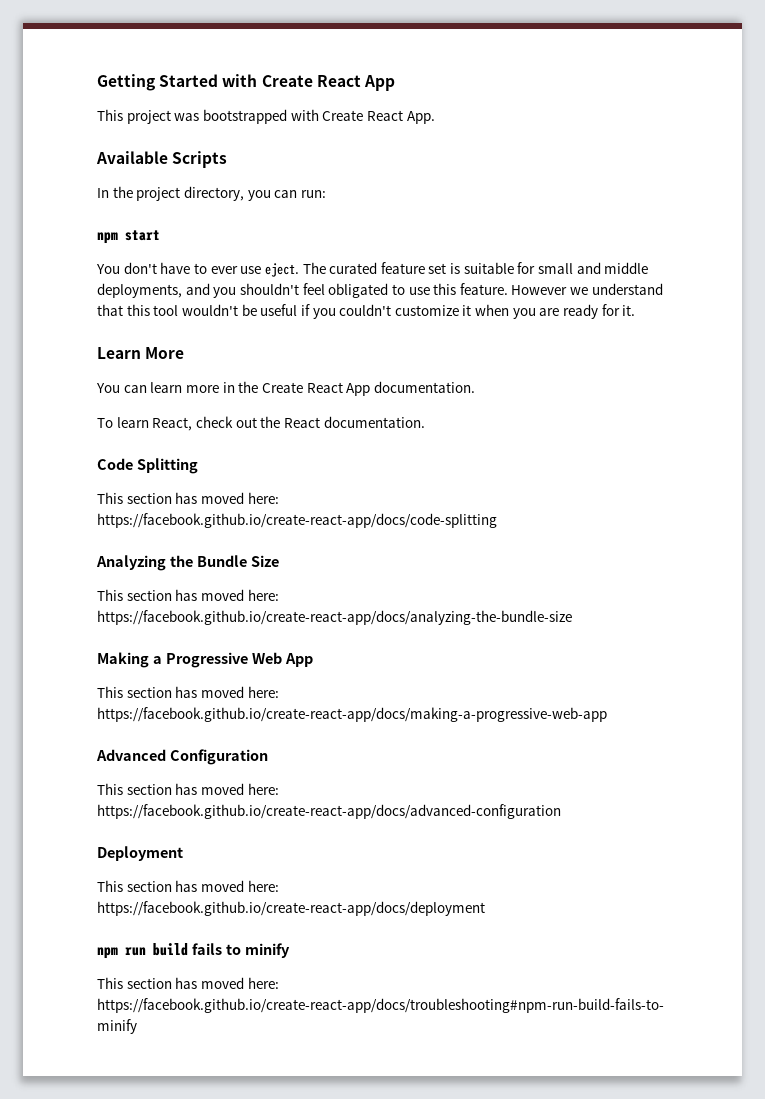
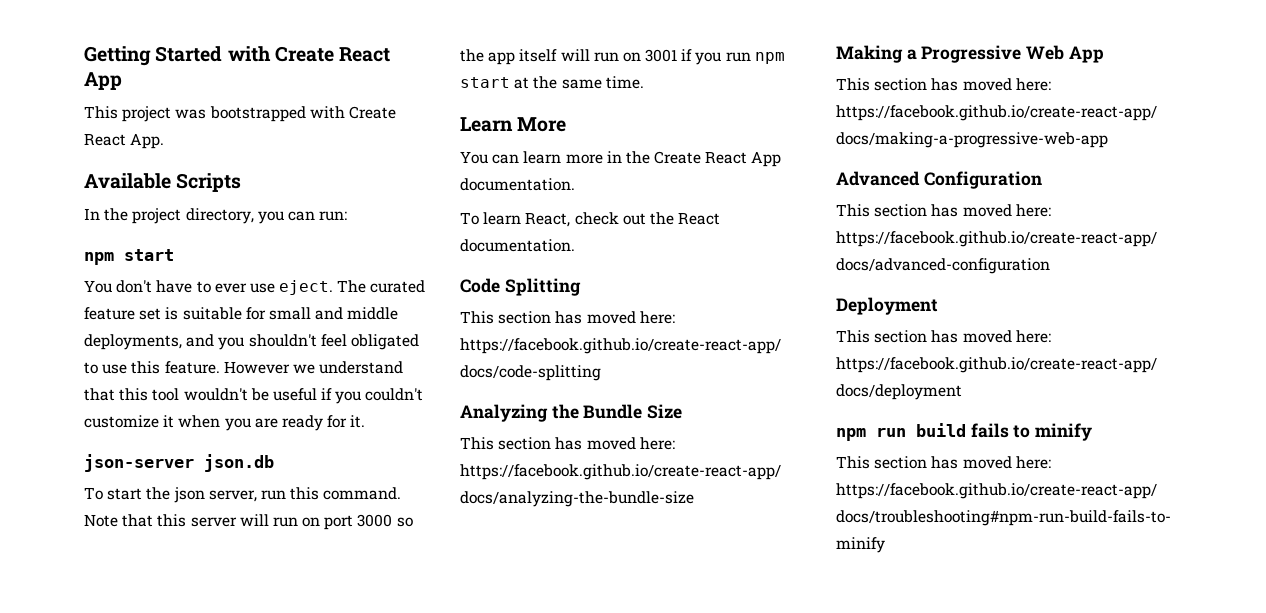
+ json-server json.db
+ To start the json server, run this command. Note that this server will run on port 3000 so the app itself will run on 3001 if you run npm start at the same time.

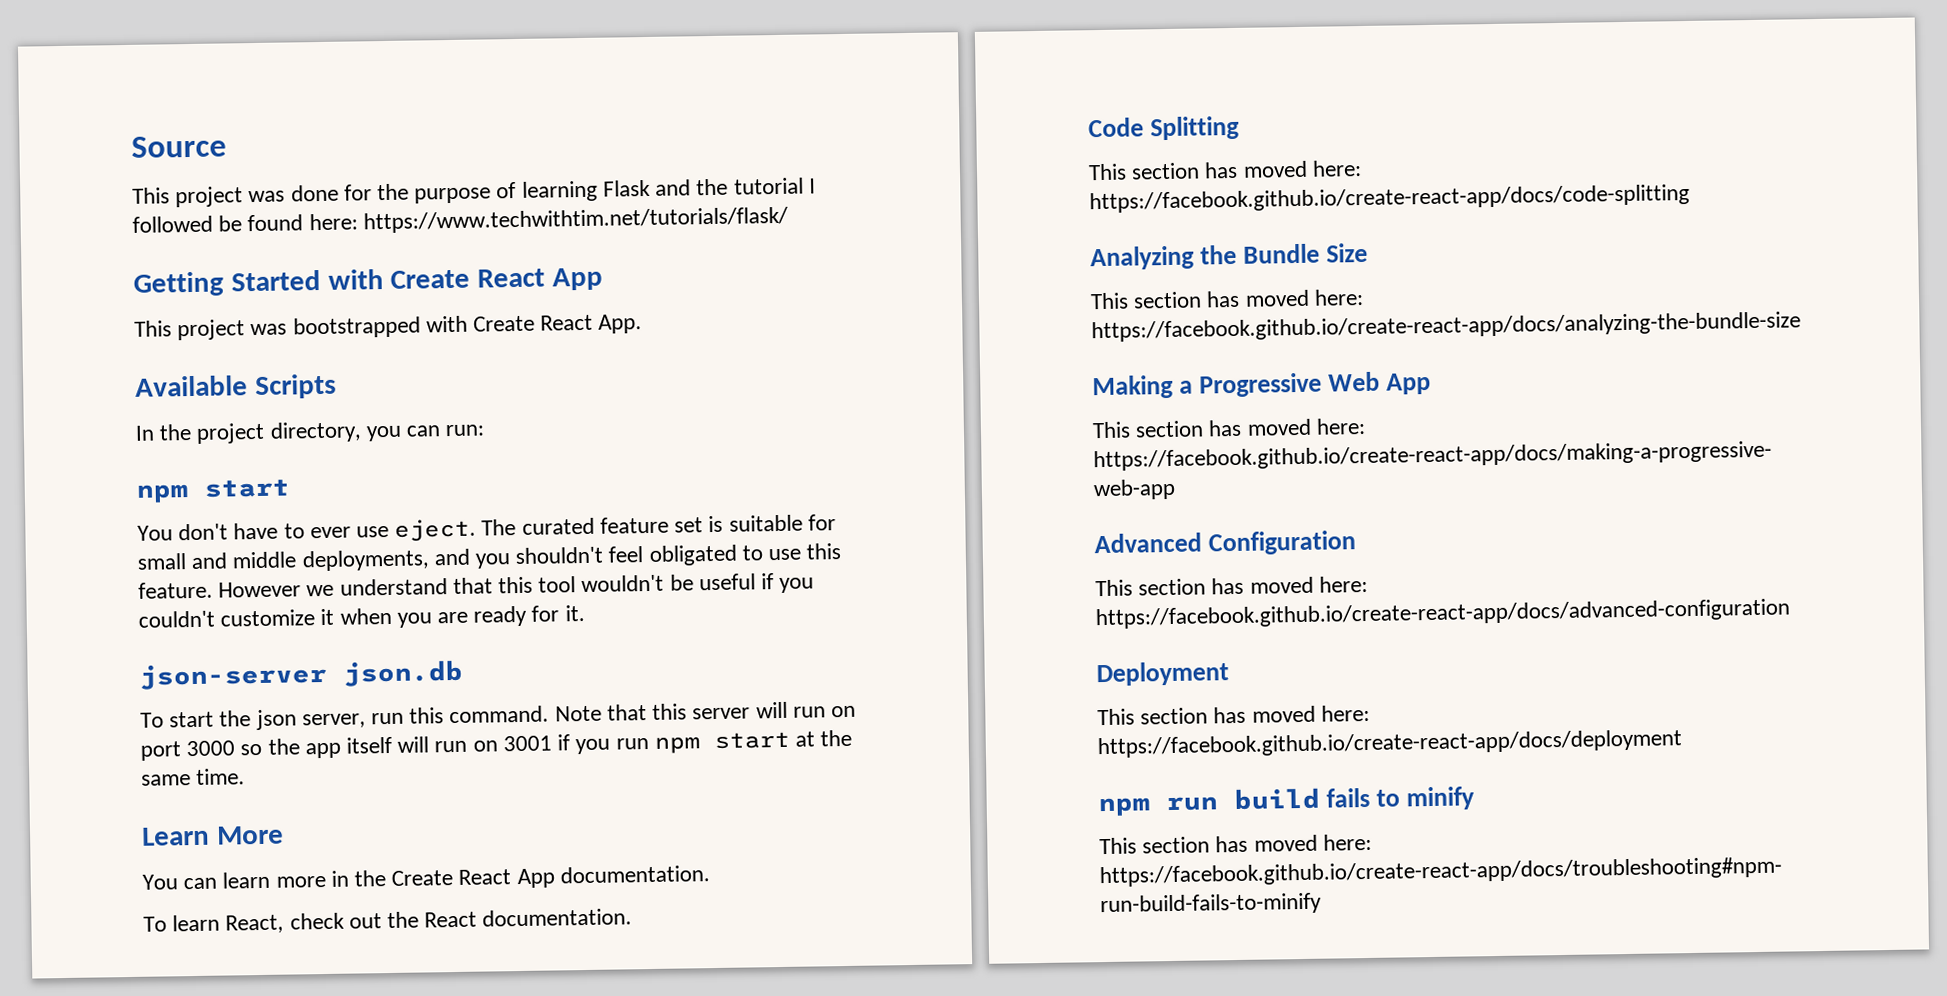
+ Source
+ This project was done for the purpose of learning Flask and the tutorial I followed be found here: https://www.techwithtim.net/tutorials/flask/

